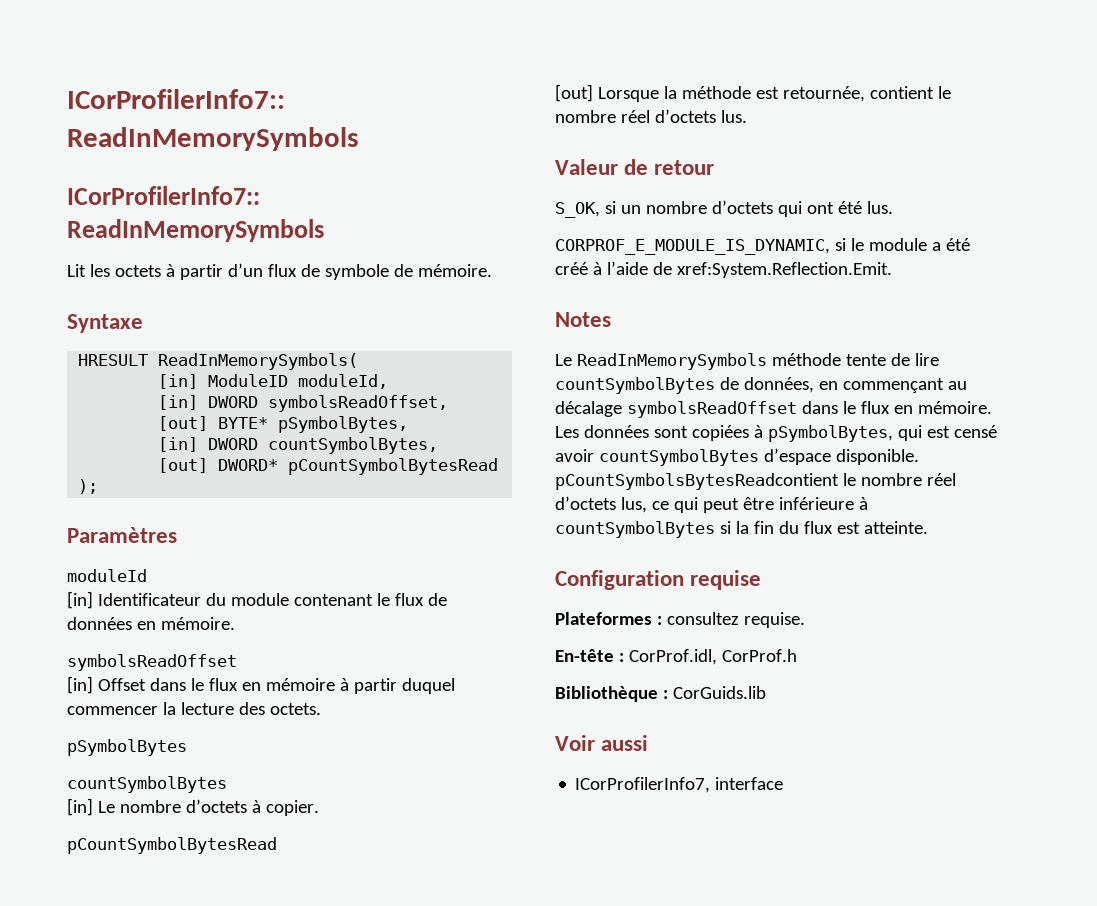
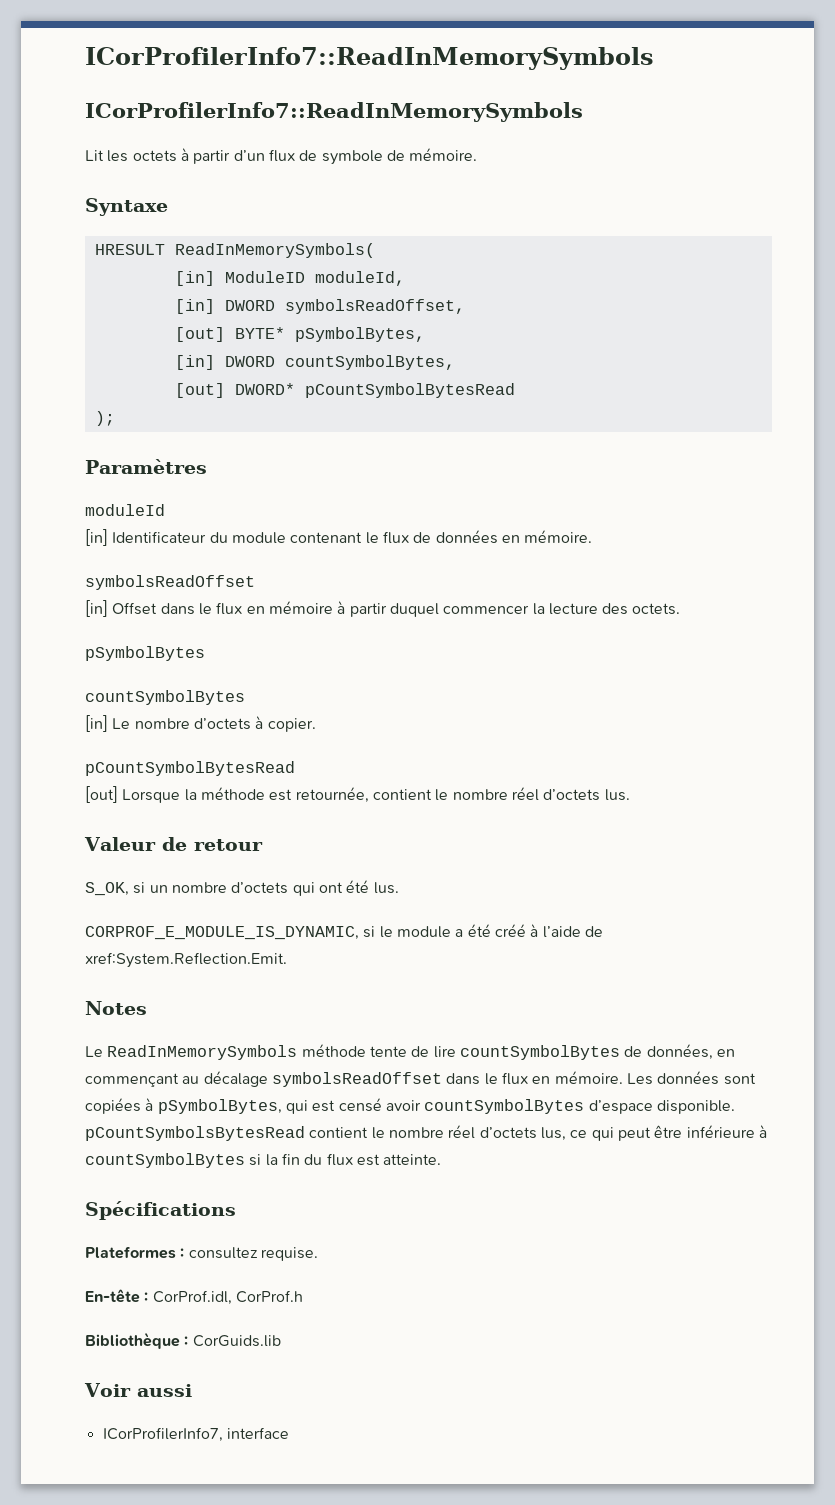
- Les données sont copiées à pSymbolBytes, qui est censé avoir countSymbolBytes d’espace disponible. pCountSymbolsBytesReadcontient le nombre réel d’octets lus, ce qui peut être inférieure à countSymbolBytes si la fin du flux est atteinte.
+ Les données sont copiées à pSymbolBytes, qui est censé avoir countSymbolBytes d’espace disponible. pCountSymbolsBytesRead contient le nombre réel d’octets lus, ce qui peut être inférieure à countSymbolBytes si la fin du flux est atteinte.
- Configuration requise
+ Spécifications

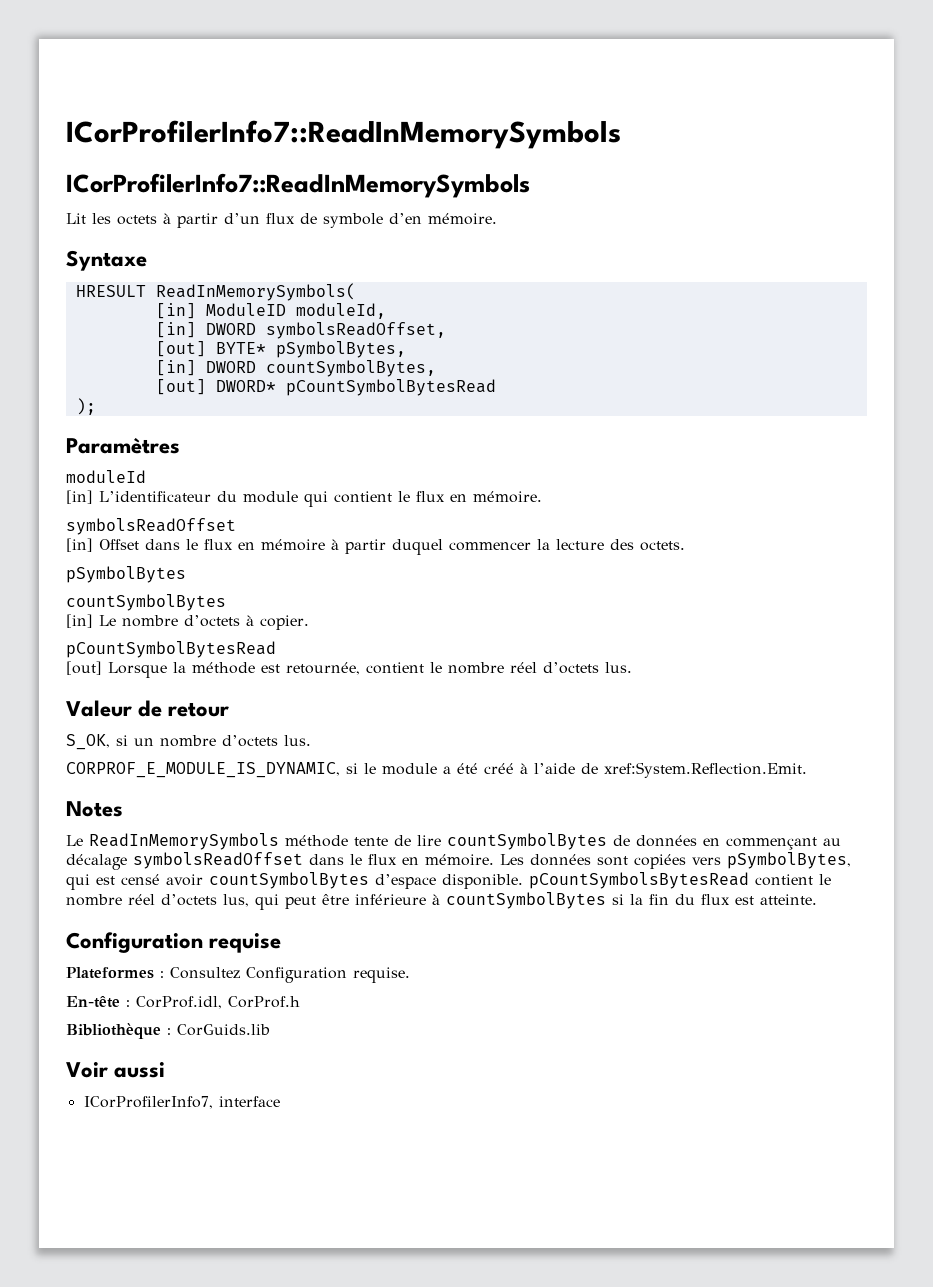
- Lit les octets à partir d’un flux de symbole de mémoire.
+ Lit les octets à partir d’un flux de symbole d’en mémoire.
- [in] Identificateur du module contenant le flux de données en mémoire.
+ [in] L’identificateur du module qui contient le flux en mémoire.
- S_OK, si un nombre d’octets qui ont été lus.
+ S_OK, si un nombre d’octets lus.
- Le ReadInMemorySymbols méthode tente de lire countSymbolBytes de données, en commençant au décalage symbolsReadOffset dans le flux en mémoire.
+ Le ReadInMemorySymbols méthode tente de lire countSymbolBytes de données en commençant au décalage symbolsReadOffset dans le flux en mémoire.
- Les données sont copiées à pSymbolBytes, qui est censé avoir countSymbolBytes d’espace disponible. pCountSymbolsBytesRead contient le nombre réel d’octets lus, ce qui peut être inférieure à countSymbolBytes si la fin du flux est atteinte.
+ Les données sont copiées vers pSymbolBytes, qui est censé avoir countSymbolBytes d’espace disponible. pCountSymbolsBytesRead contient le nombre réel d’octets lus, qui peut être inférieure à countSymbolBytes si la fin du flux est atteinte.
- Spécifications
+ Configuration requise
- Plateformes : consultez requise.
+ Plateformes : Consultez Configuration requise.

